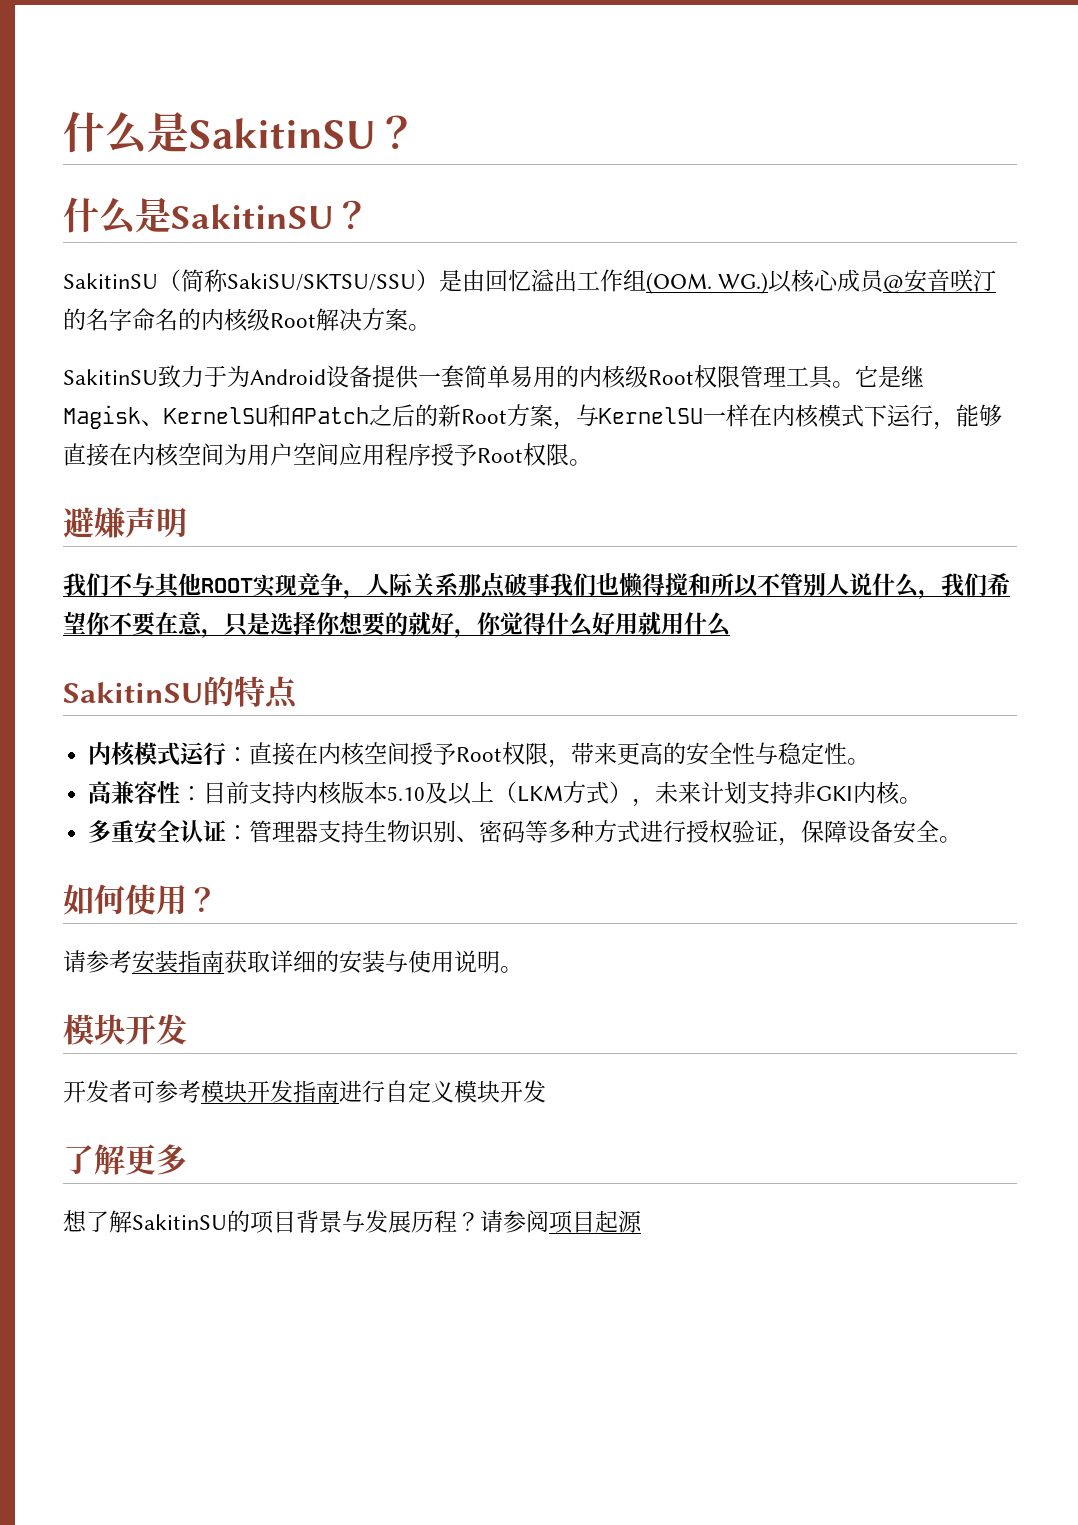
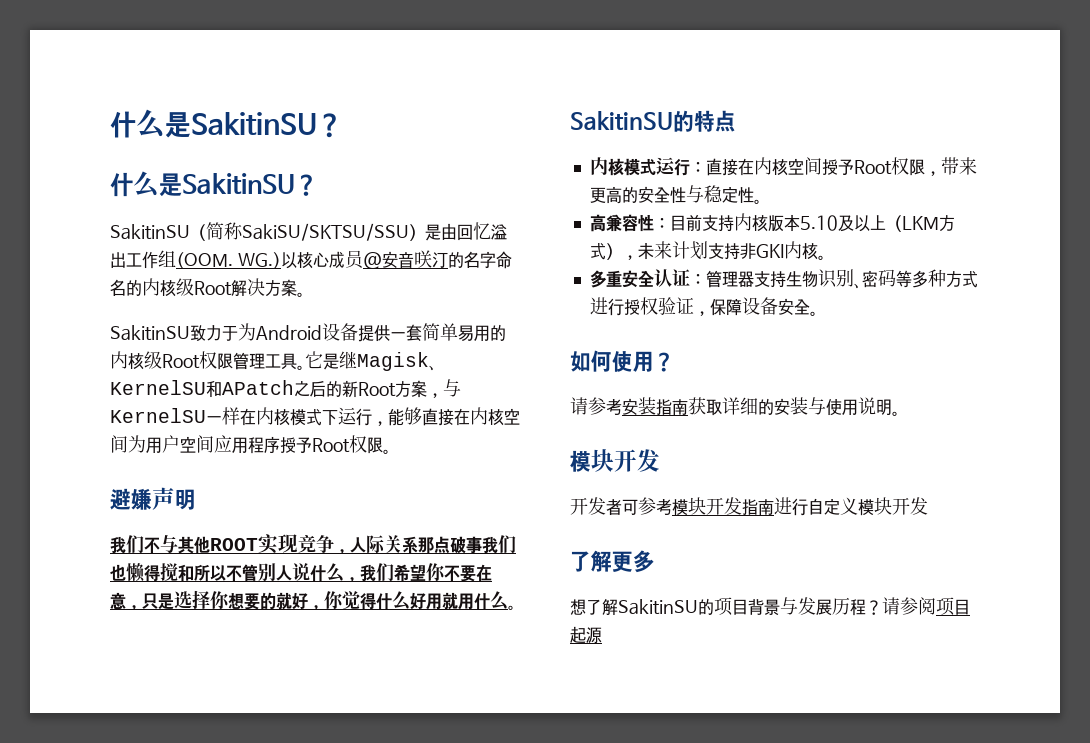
- 我们不与其他ROOT实现竞争，人际关系那点破事我们也懒得搅和所以不管别人说什么，我们希望你不要在意，只是选择你想要的就好，你觉得什么好用就用什么
+ 我们不与其他ROOT实现竞争，人际关系那点破事我们也懒得搅和所以不管别人说什么，我们希望你不要在意，只是选择你想要的就好，你觉得什么好用就用什么。

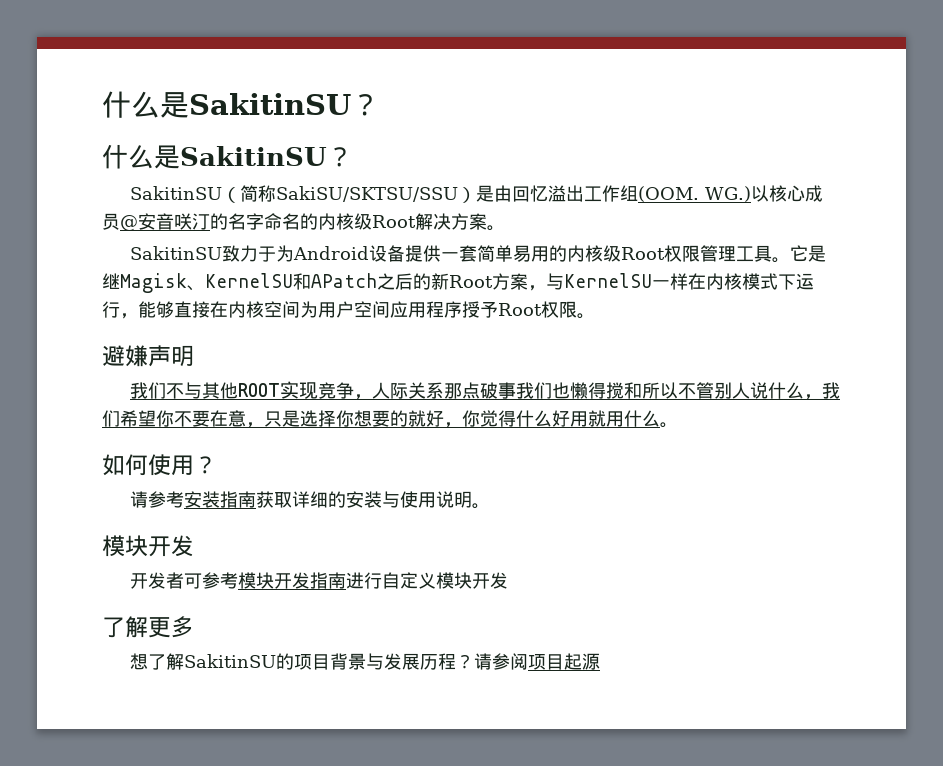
- SakitinSU的特点
- 内核模式运行：直接在内核空间授予Root权限，带来更高的安全性与稳定性。
- 高兼容性：目前支持内核版本5.10及以上（LKM方式），未来计划支持非GKI内核。
- 多重安全认证：管理器支持生物识别、密码等多种方式进行授权验证，保障设备安全。

